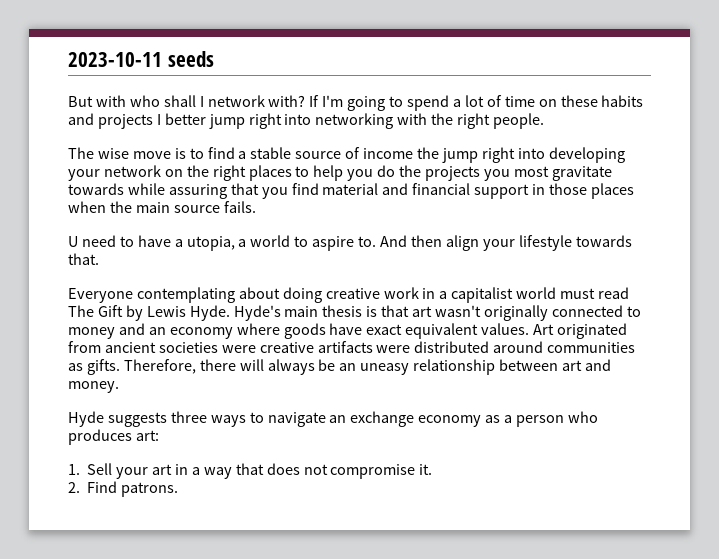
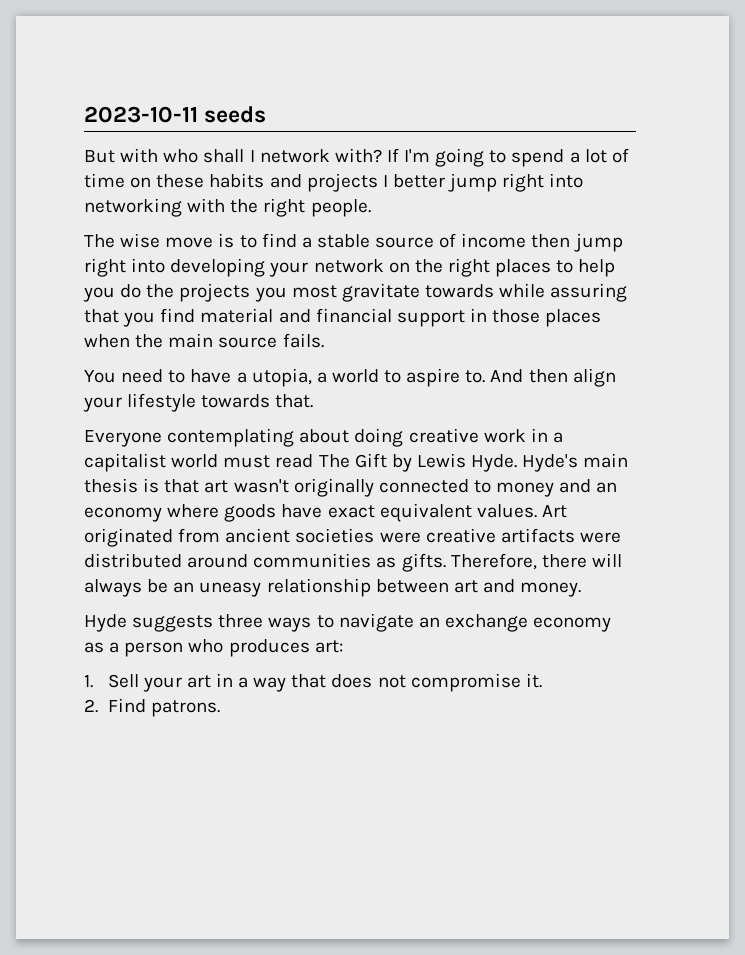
- The wise move is to find a stable source of income the jump right into developing your network on the right places to help you do the projects you most gravitate towards while assuring that you find material and financial support in those places when the main source fails.
+ The wise move is to find a stable source of income then jump right into developing your network on the right places to help you do the projects you most gravitate towards while assuring that you find material and financial support in those places when the main source fails.
- U need to have a utopia, a world to aspire to.
+ You need to have a utopia, a world to aspire to.

